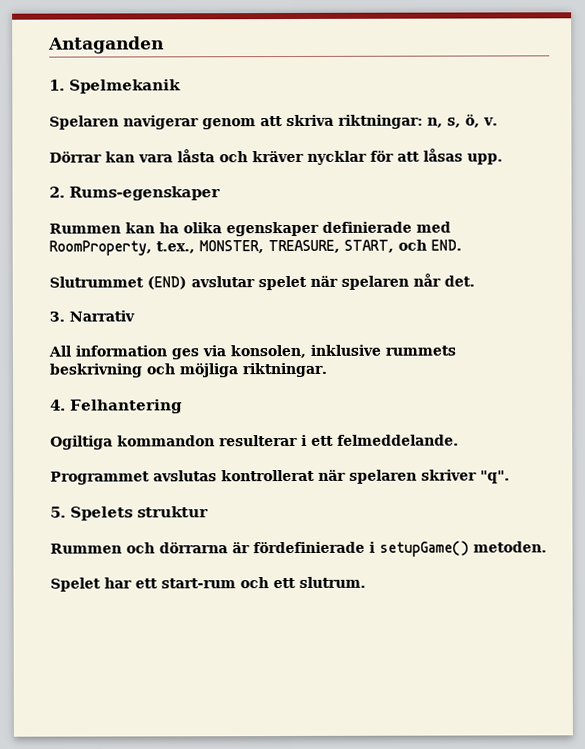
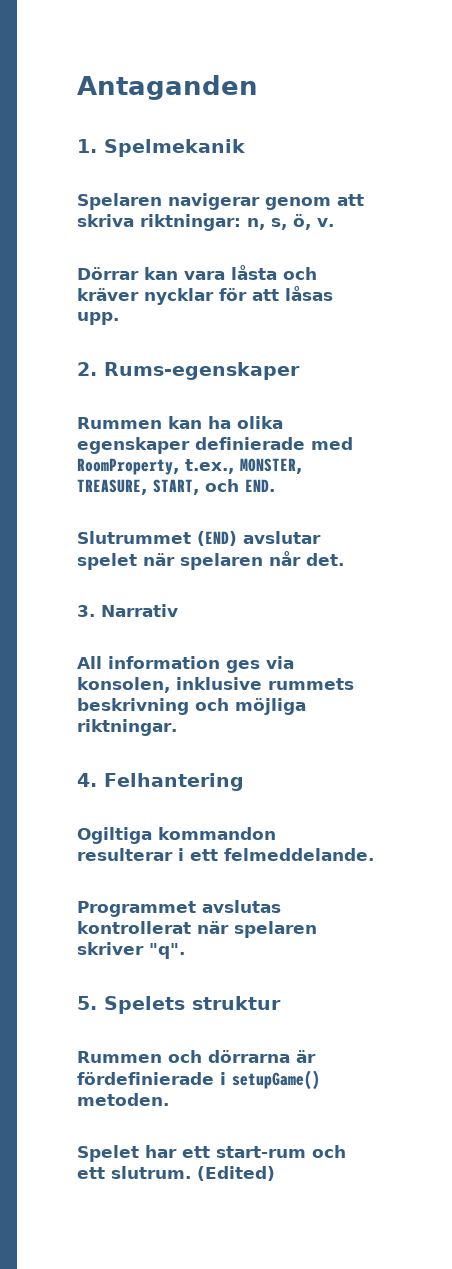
+ (Edited)

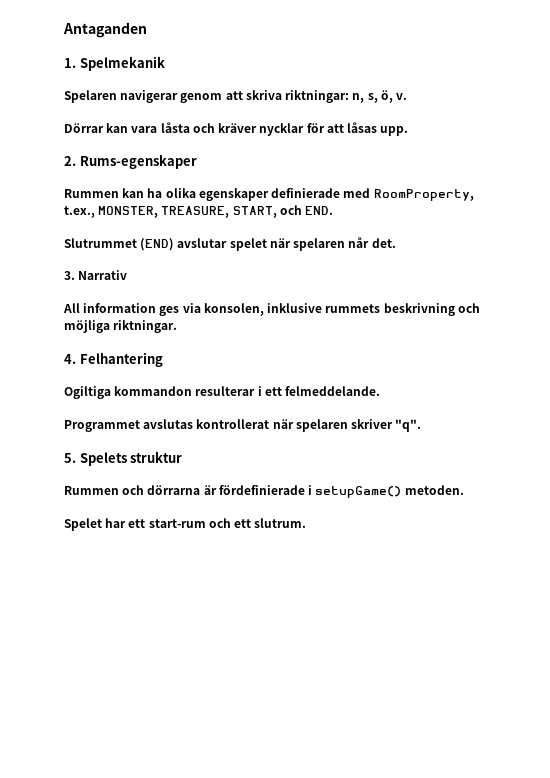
- (Edited)

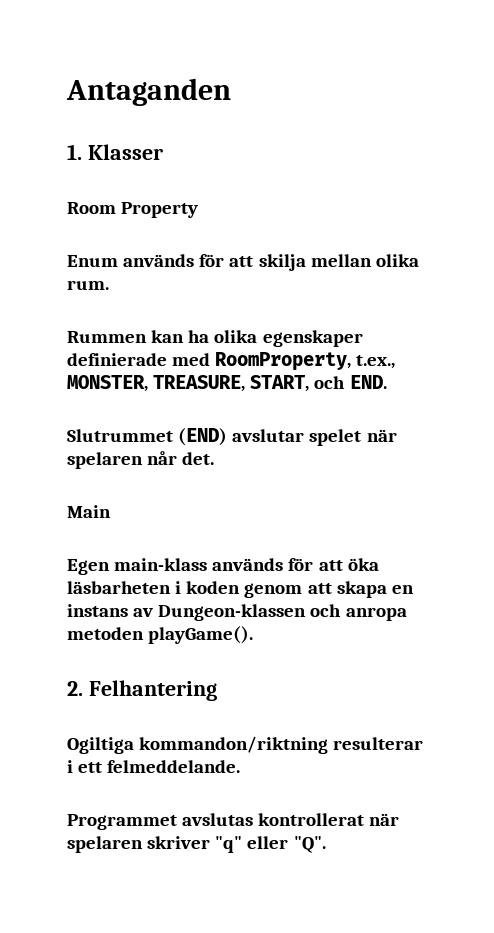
- 1. Spelmekanik
- Spelaren navigerar genom att skriva riktningar: n, s, ö, v.
- Dörrar kan vara låsta och kräver nycklar för att låsas upp.
- 2. Rums-egenskaper
+ 1. Klasser
+ Room Property
+ Enum används för att skilja mellan olika rum.
- 3. Narrativ
- All information ges via konsolen, inklusive rummets beskrivning och möjliga riktningar.
- 4. Felhantering
+ Main
+ Egen main-klass används för att öka läsbarheten i koden genom att skapa en instans av Dungeon-klassen och anropa metoden playGame().
+ 2. Felhantering
- Ogiltiga kommandon resulterar i ett felmeddelande.
+ Ogiltiga kommandon/riktning resulterar i ett felmeddelande.
- Programmet avslutas kontrollerat när spelaren skriver "q".
- 5. Spelets struktur
- Rummen och dörrarna är fördefinierade i setupGame() metoden.
- Spelet har ett start-rum och ett slutrum.
+ Programmet avslutas kontrollerat när spelaren skriver "q" eller "Q".

